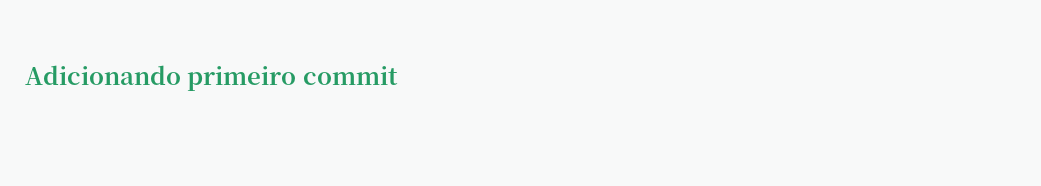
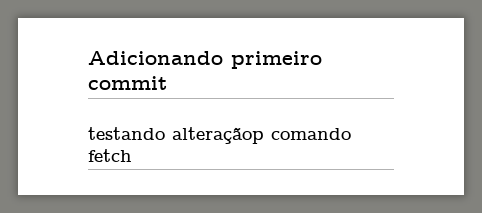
+ testando alteraçãop comando fetch

